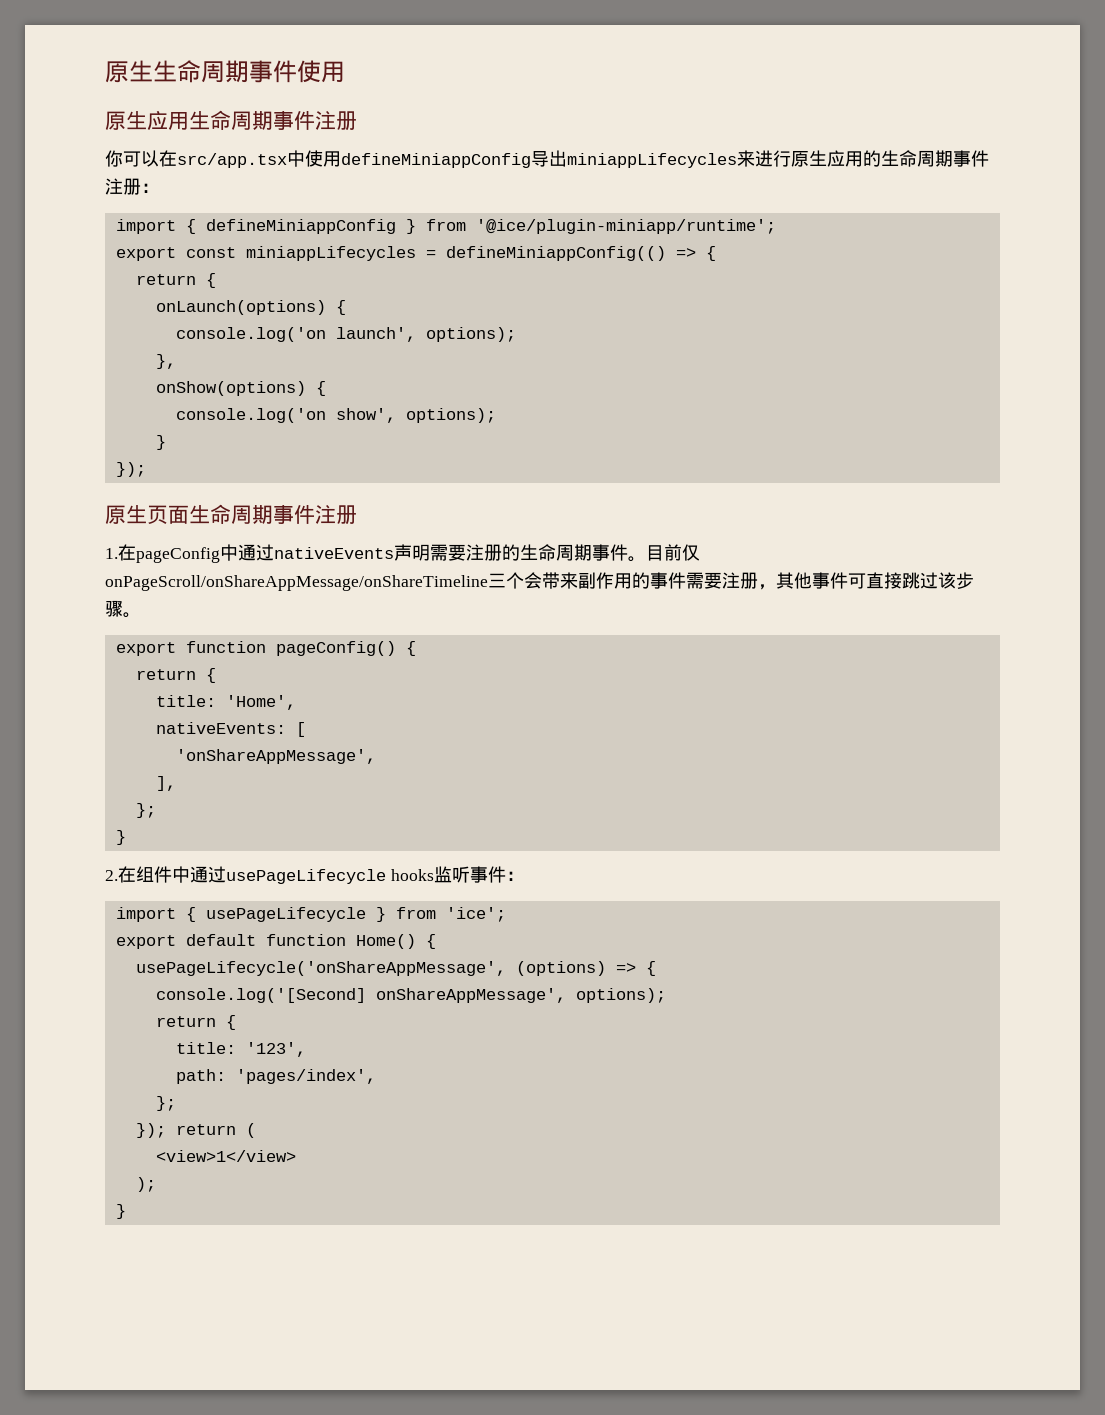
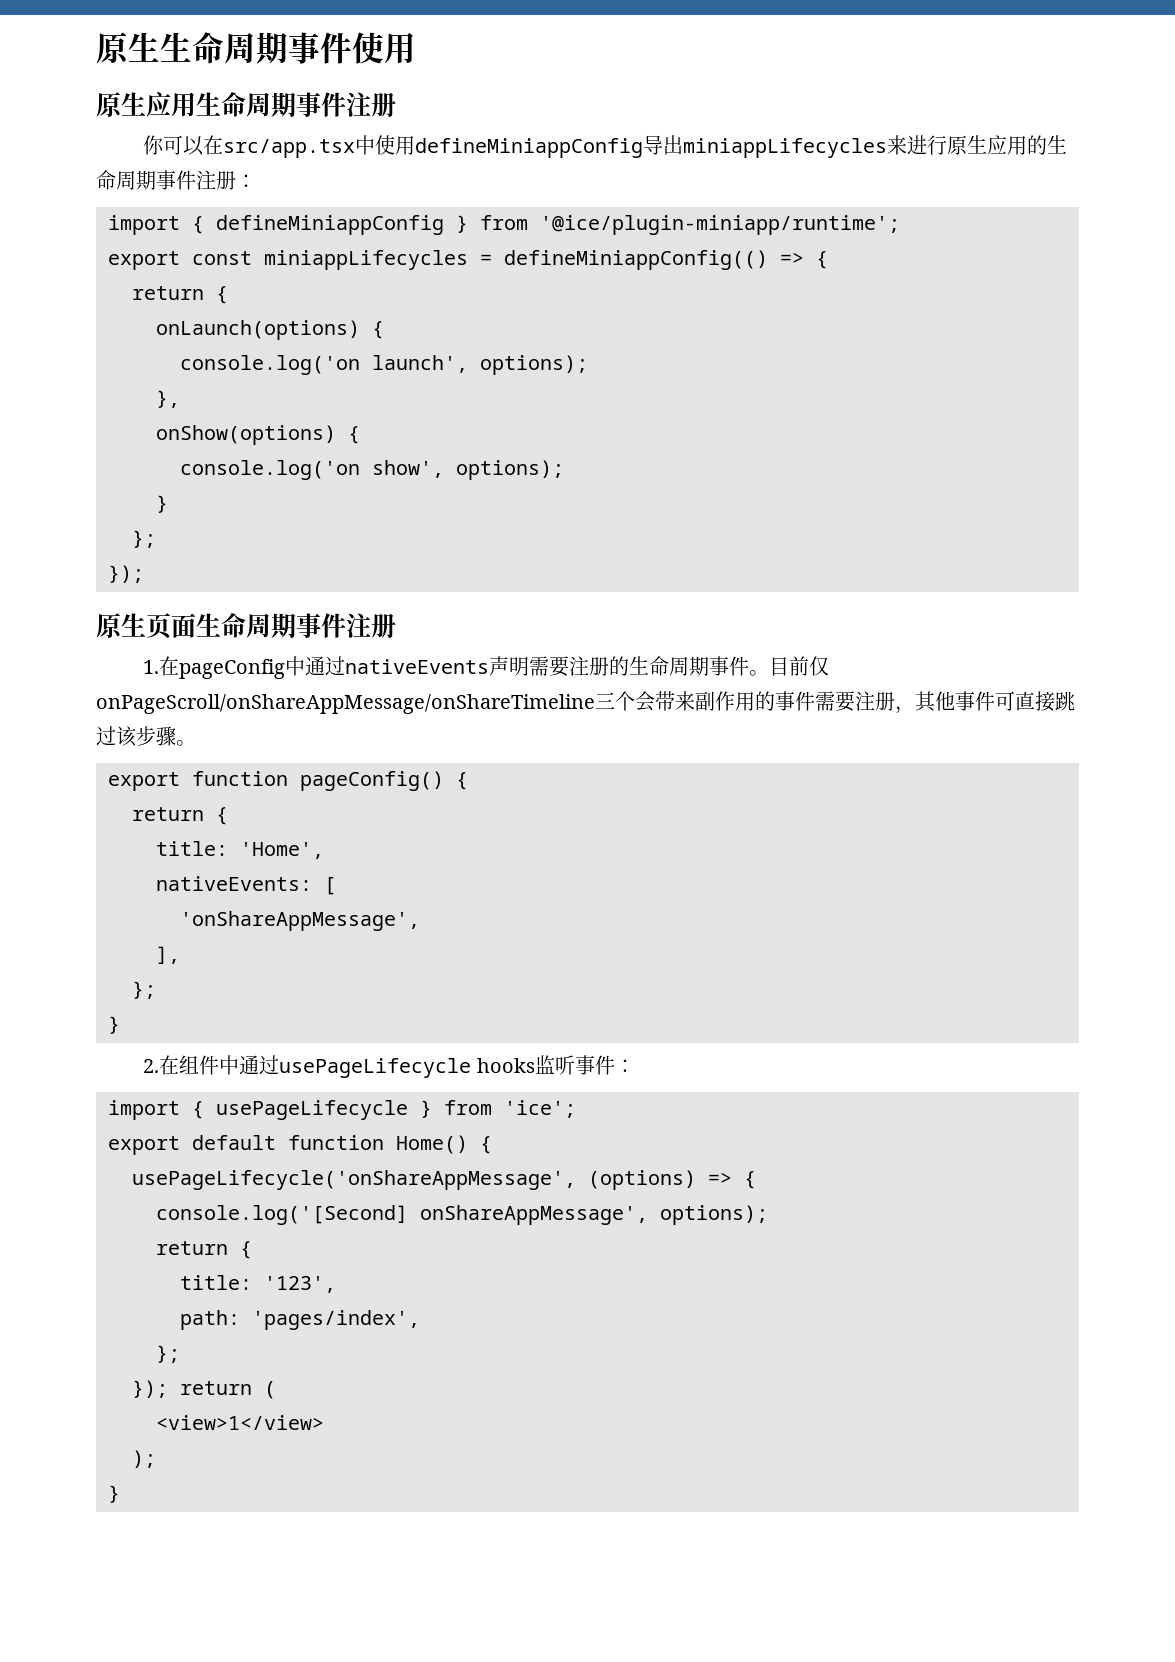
  console.log('on show', options);
  }
+ };

